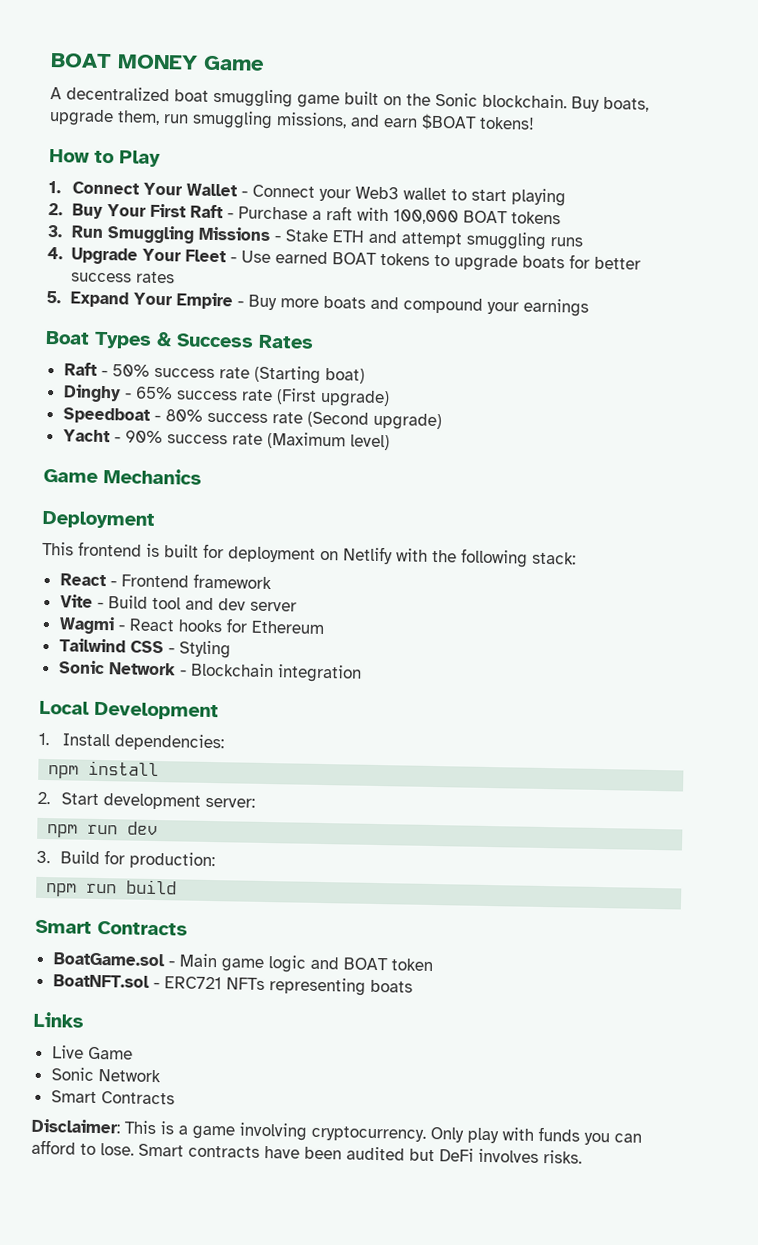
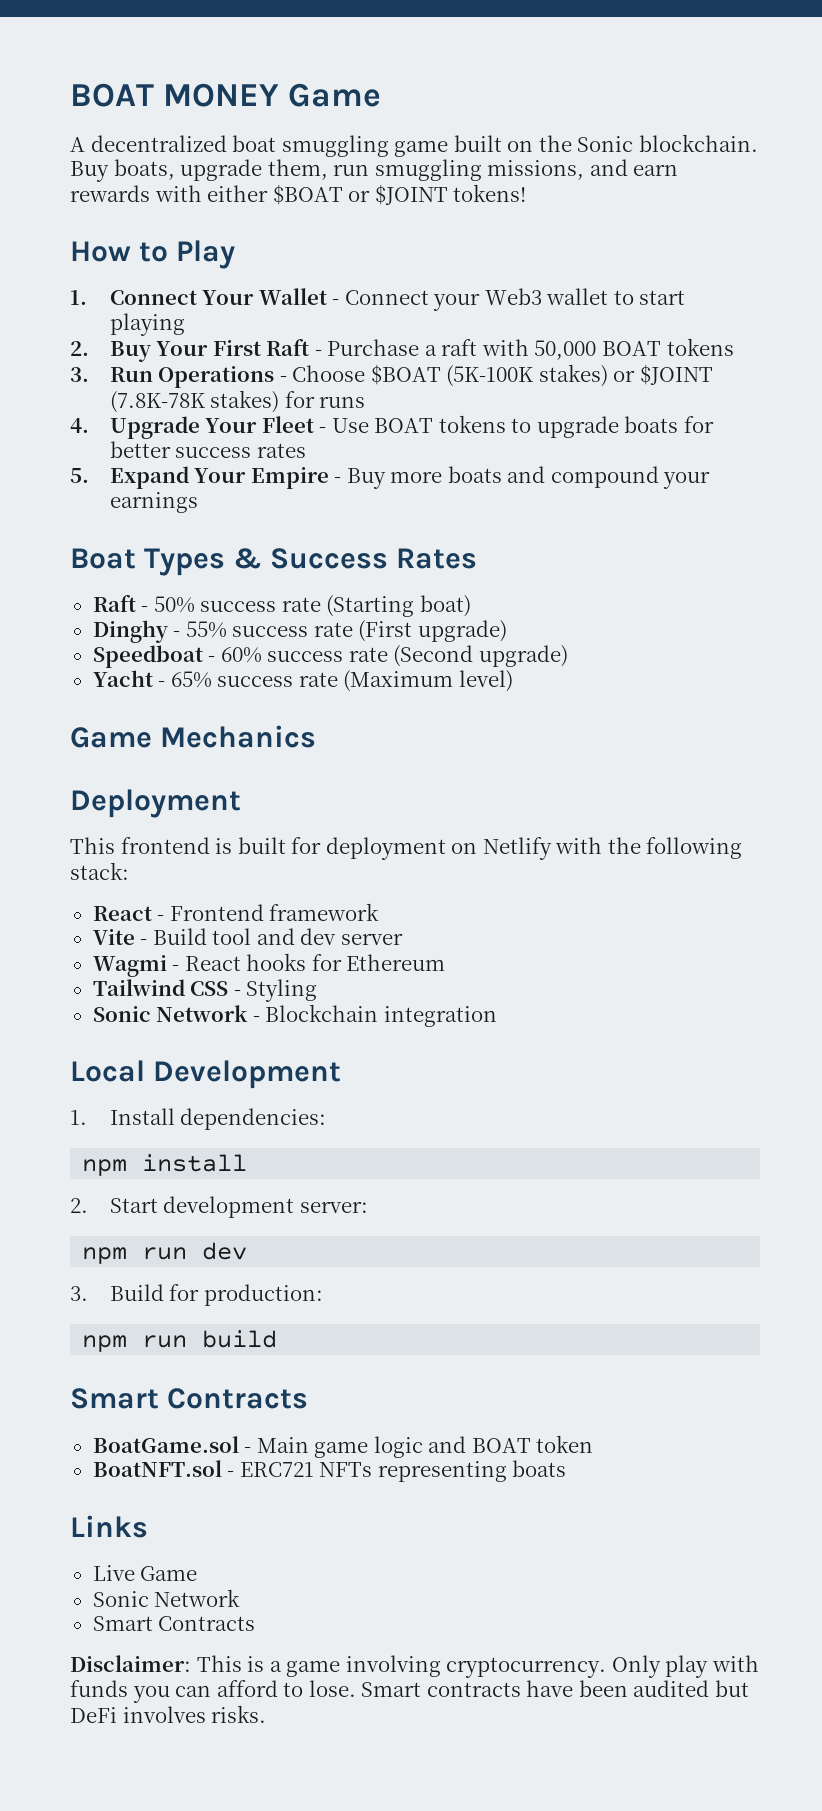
- Buy boats, upgrade them, run smuggling missions, and earn $BOAT tokens!
+ Buy boats, upgrade them, run smuggling missions, and earn rewards with either $BOAT or $JOINT tokens!
- 2. Buy Your First Raft - Purchase a raft with 100,000 BOAT tokens
+ 2. Buy Your First Raft - Purchase a raft with 50,000 BOAT tokens
- 3. Run Smuggling Missions - Stake ETH and attempt smuggling runs
+ 3. Run Operations - Choose $BOAT (5K-100K stakes) or $JOINT (7.8K-78K stakes) for runs
- 4. Upgrade Your Fleet - Use earned BOAT tokens to upgrade boats for better success rates
+ 4. Upgrade Your Fleet - Use BOAT tokens to upgrade boats for better success rates
- Dinghy - 65% success rate (First upgrade)
+ Dinghy - 55% success rate (First upgrade)
- Speedboat - 80% success rate (Second upgrade)
+ Speedboat - 60% success rate (Second upgrade)
- Yacht - 90% success rate (Maximum level)
+ Yacht - 65% success rate (Maximum level)

